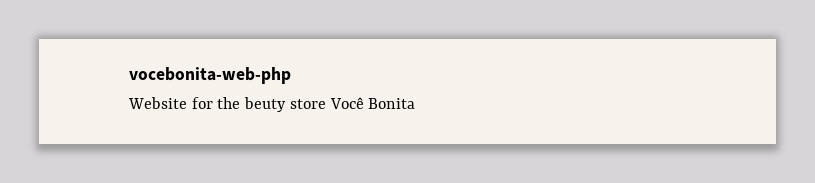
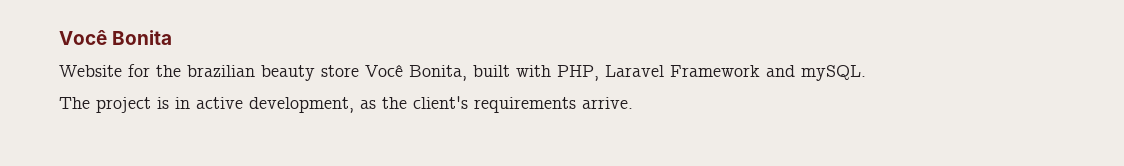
- vocebonita-web-php
+ Você Bonita
- Website for the beuty store Você Bonita
+ Website for the brazilian beauty store Você Bonita, built with PHP, Laravel Framework and mySQL.
+ The project is in active development, as the client's requirements arrive.

